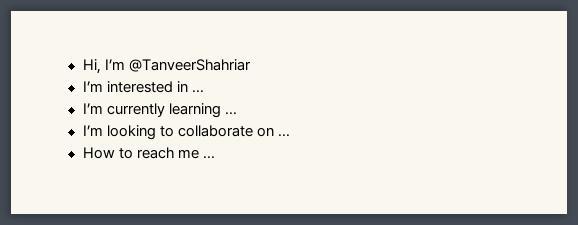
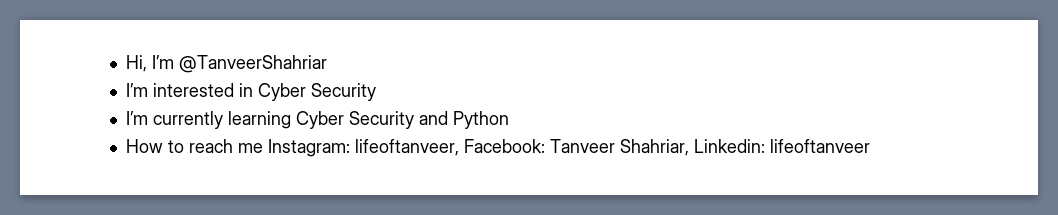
- I’m interested in ...
+ I’m interested in Cyber Security
- I’m currently learning ...
- I’m looking to collaborate on ...
- How to reach me ...
+ I’m currently learning Cyber Security and Python
+ How to reach me Instagram: lifeoftanveer, Facebook: Tanveer Shahriar, Linkedin: lifeoftanveer

